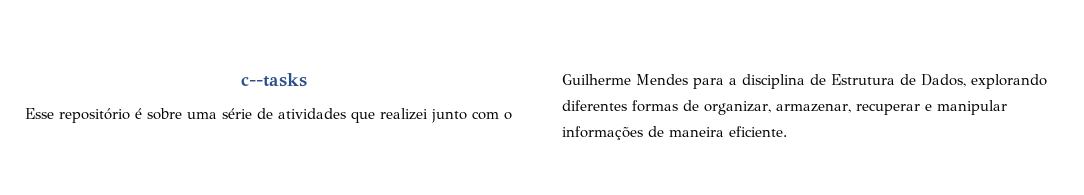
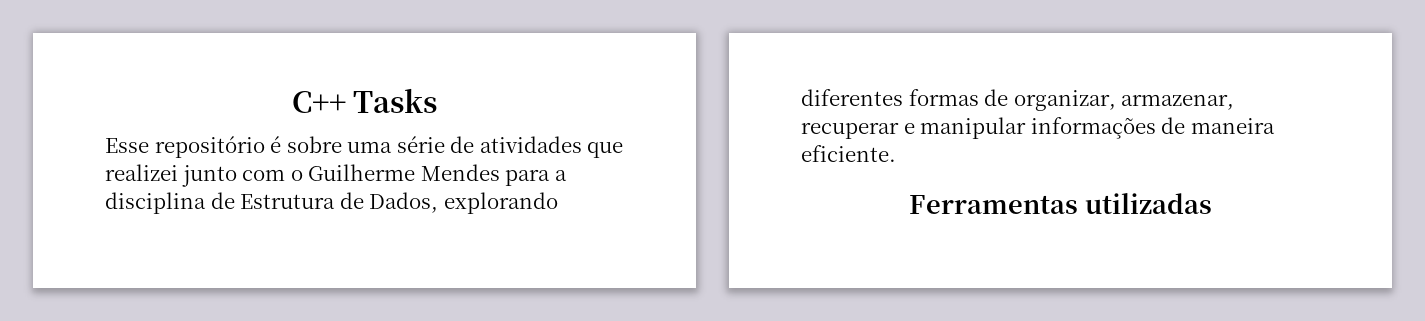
- c--tasks
+ C++ Tasks
+ Ferramentas utilizadas

